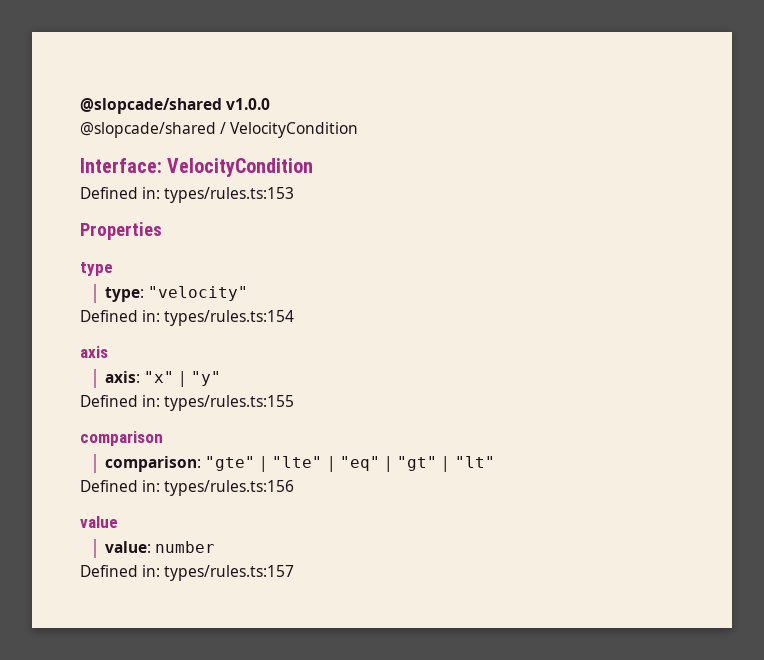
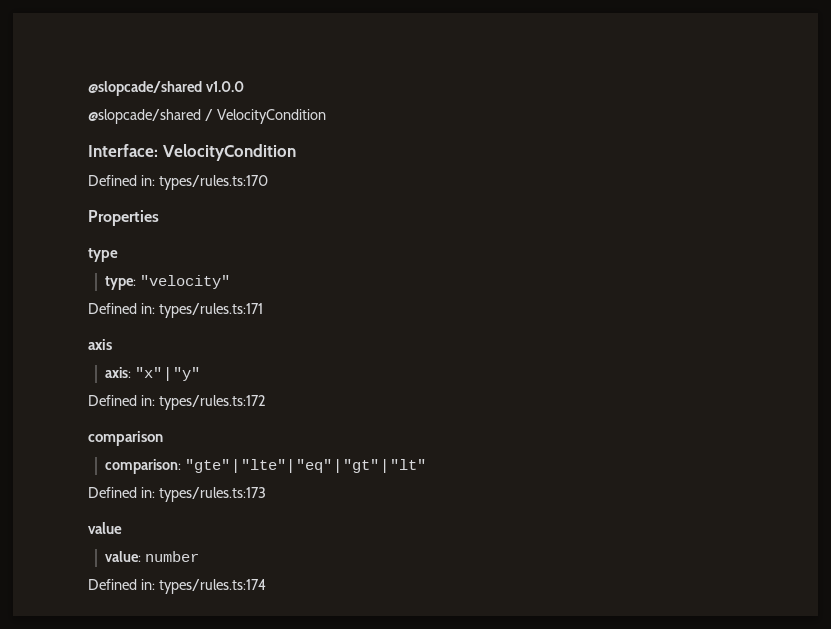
- Defined in: types/rules.ts:153
+ Defined in: types/rules.ts:170
- Defined in: types/rules.ts:154
+ Defined in: types/rules.ts:171
- Defined in: types/rules.ts:155
+ Defined in: types/rules.ts:172
- Defined in: types/rules.ts:156
+ Defined in: types/rules.ts:173
- Defined in: types/rules.ts:157
+ Defined in: types/rules.ts:174

